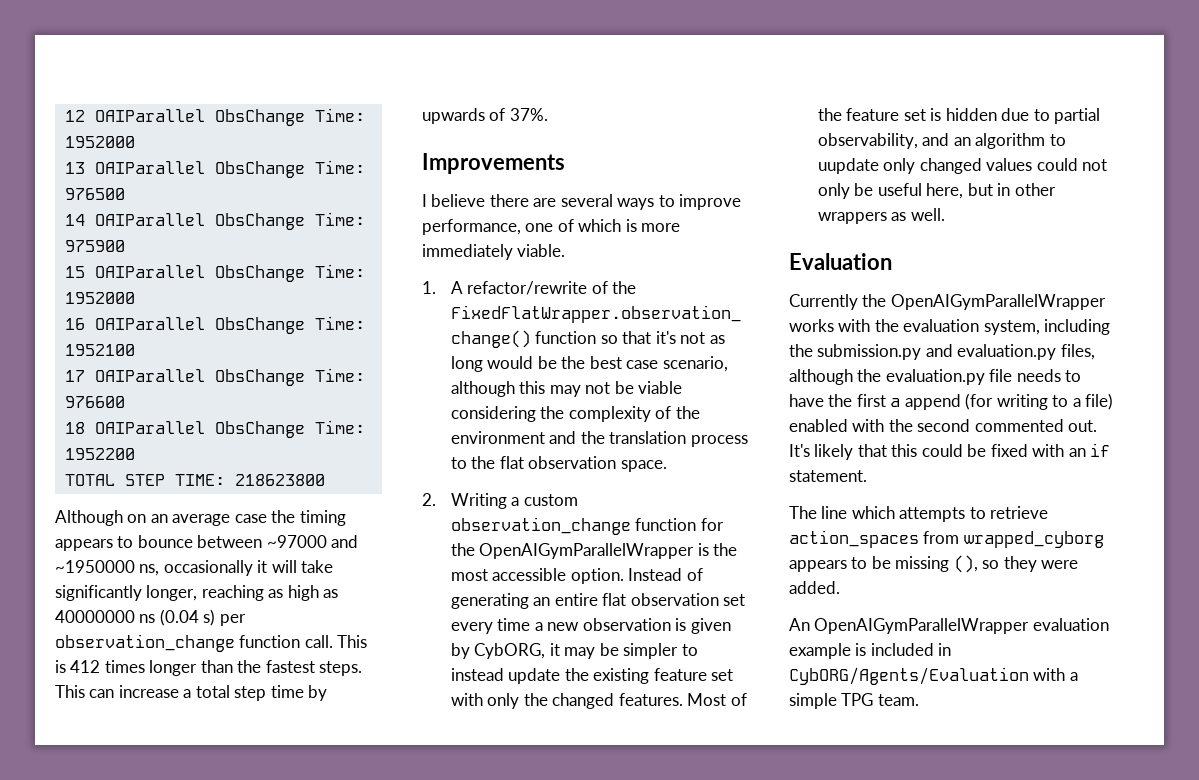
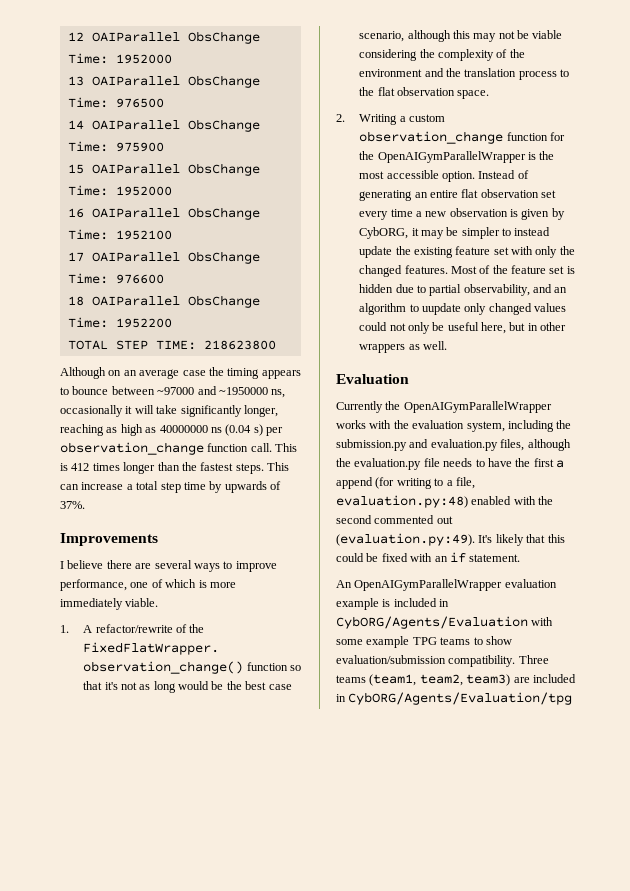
- Currently the OpenAIGymParallelWrapper works with the evaluation system, including the submission.py and evaluation.py files, although the evaluation.py file needs to have the first a append (for writing to a file) enabled with the second commented out. It's likely that this could be fixed with an if statement.
+ Currently the OpenAIGymParallelWrapper works with the evaluation system, including the submission.py and evaluation.py files, although the evaluation.py file needs to have the first a append (for writing to a file, evaluation.py:48) enabled with the second commented out (evaluation.py:49). It's likely that this could be fixed with an if statement.
- The line which attempts to retrieve action_spaces from wrapped_cyborg appears to be missing (), so they were added.
- An OpenAIGymParallelWrapper evaluation example is included in CybORG/Agents/Evaluation with a simple TPG team.
+ An OpenAIGymParallelWrapper evaluation example is included in CybORG/Agents/Evaluation with some example TPG teams to show evaluation/submission compatibility. Three teams (team1, team2, team3) are included in CybORG/Agents/Evaluation/tpg

